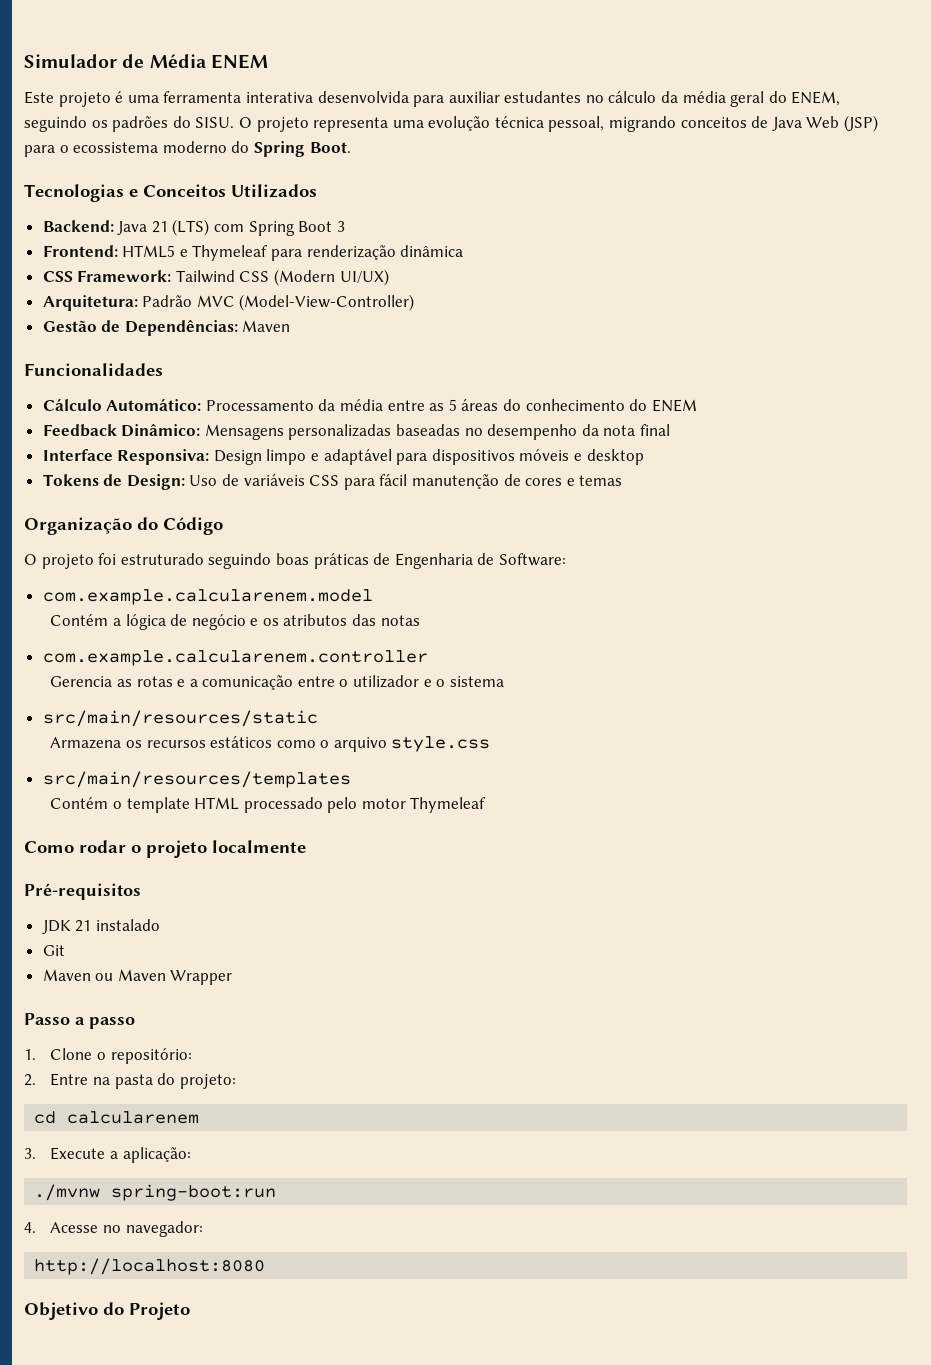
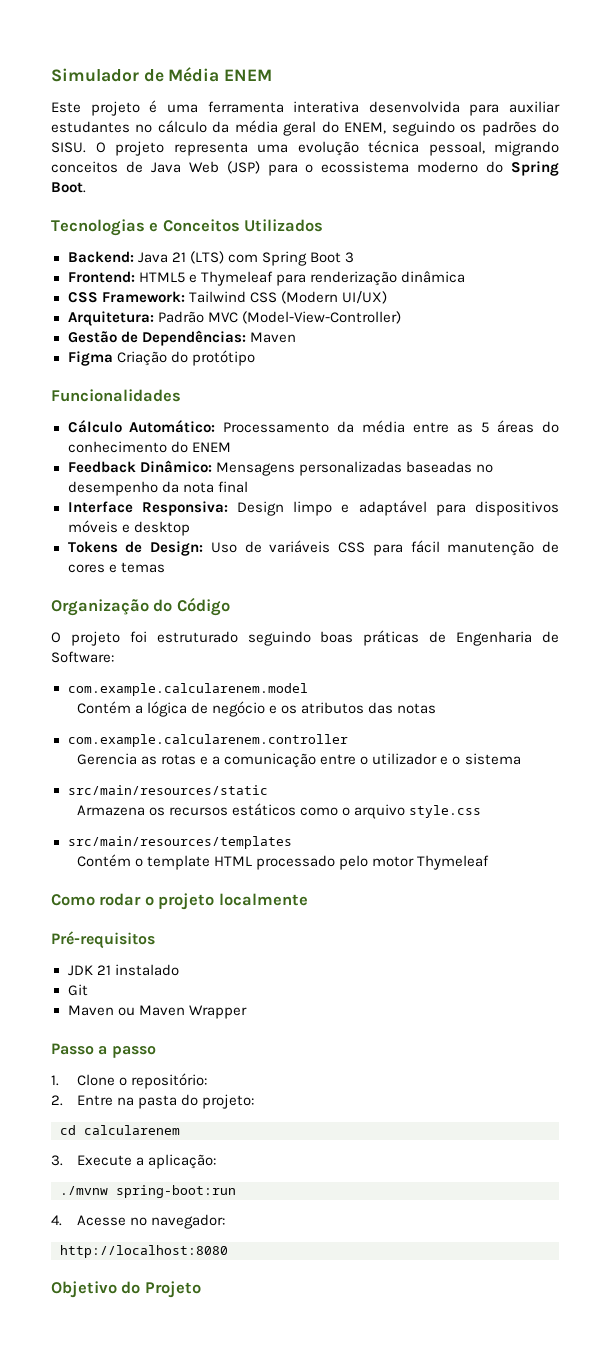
+ Figma Criação do protótipo

